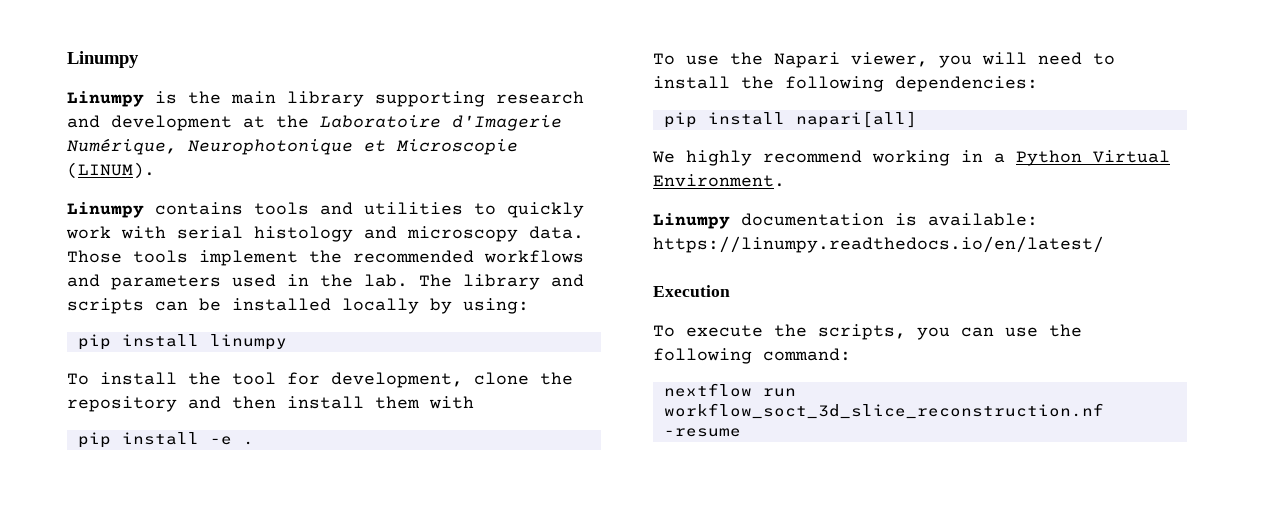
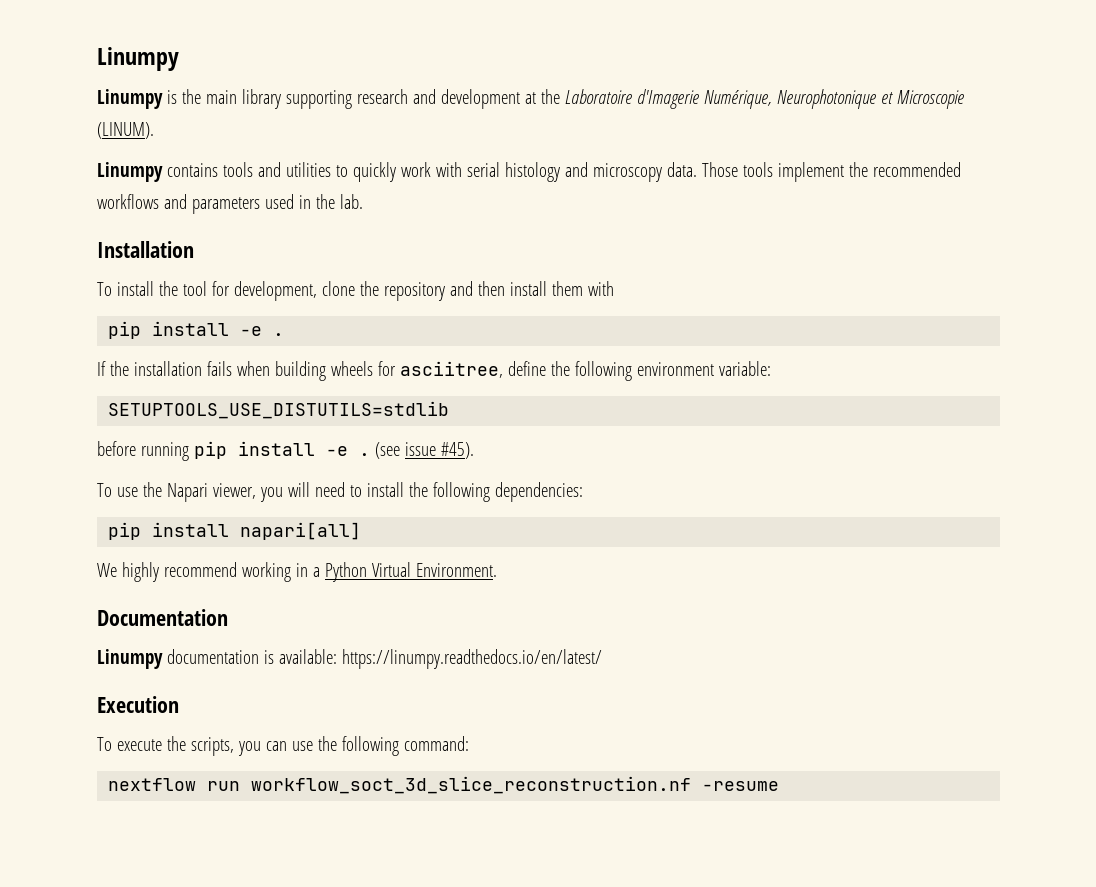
- Those tools implement the recommended workflows and parameters used in the lab. The library and scripts can be installed locally by using:
- pip install linumpy
+ Those tools implement the recommended workflows and parameters used in the lab.
+ Installation
+ If the installation fails when building wheels for asciitree, define the following environment variable:
+ SETUPTOOLS_USE_DISTUTILS=stdlib
+ before running pip install -e . (see issue #45).
+ Documentation

